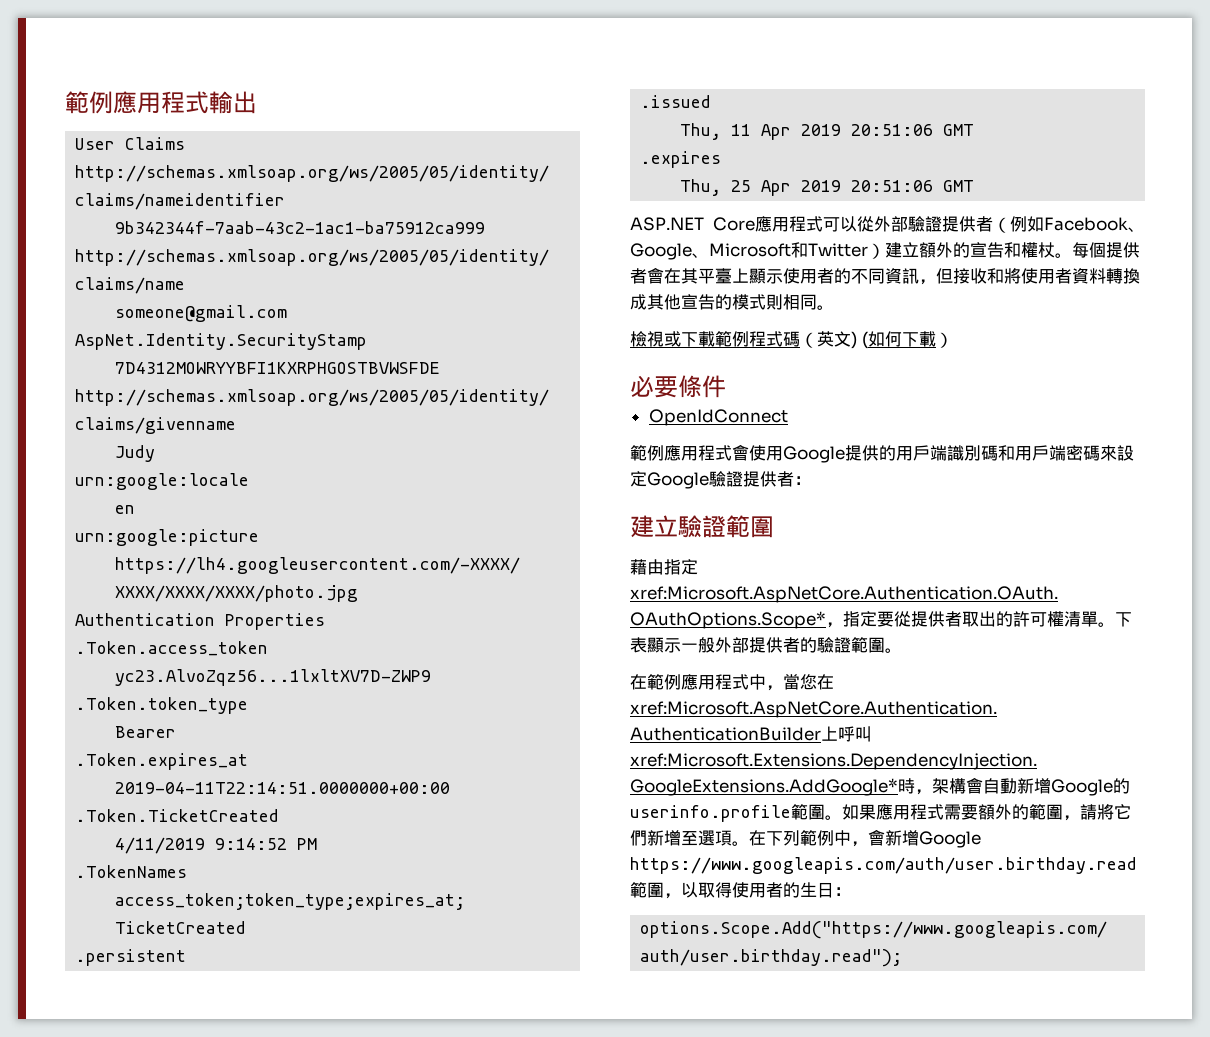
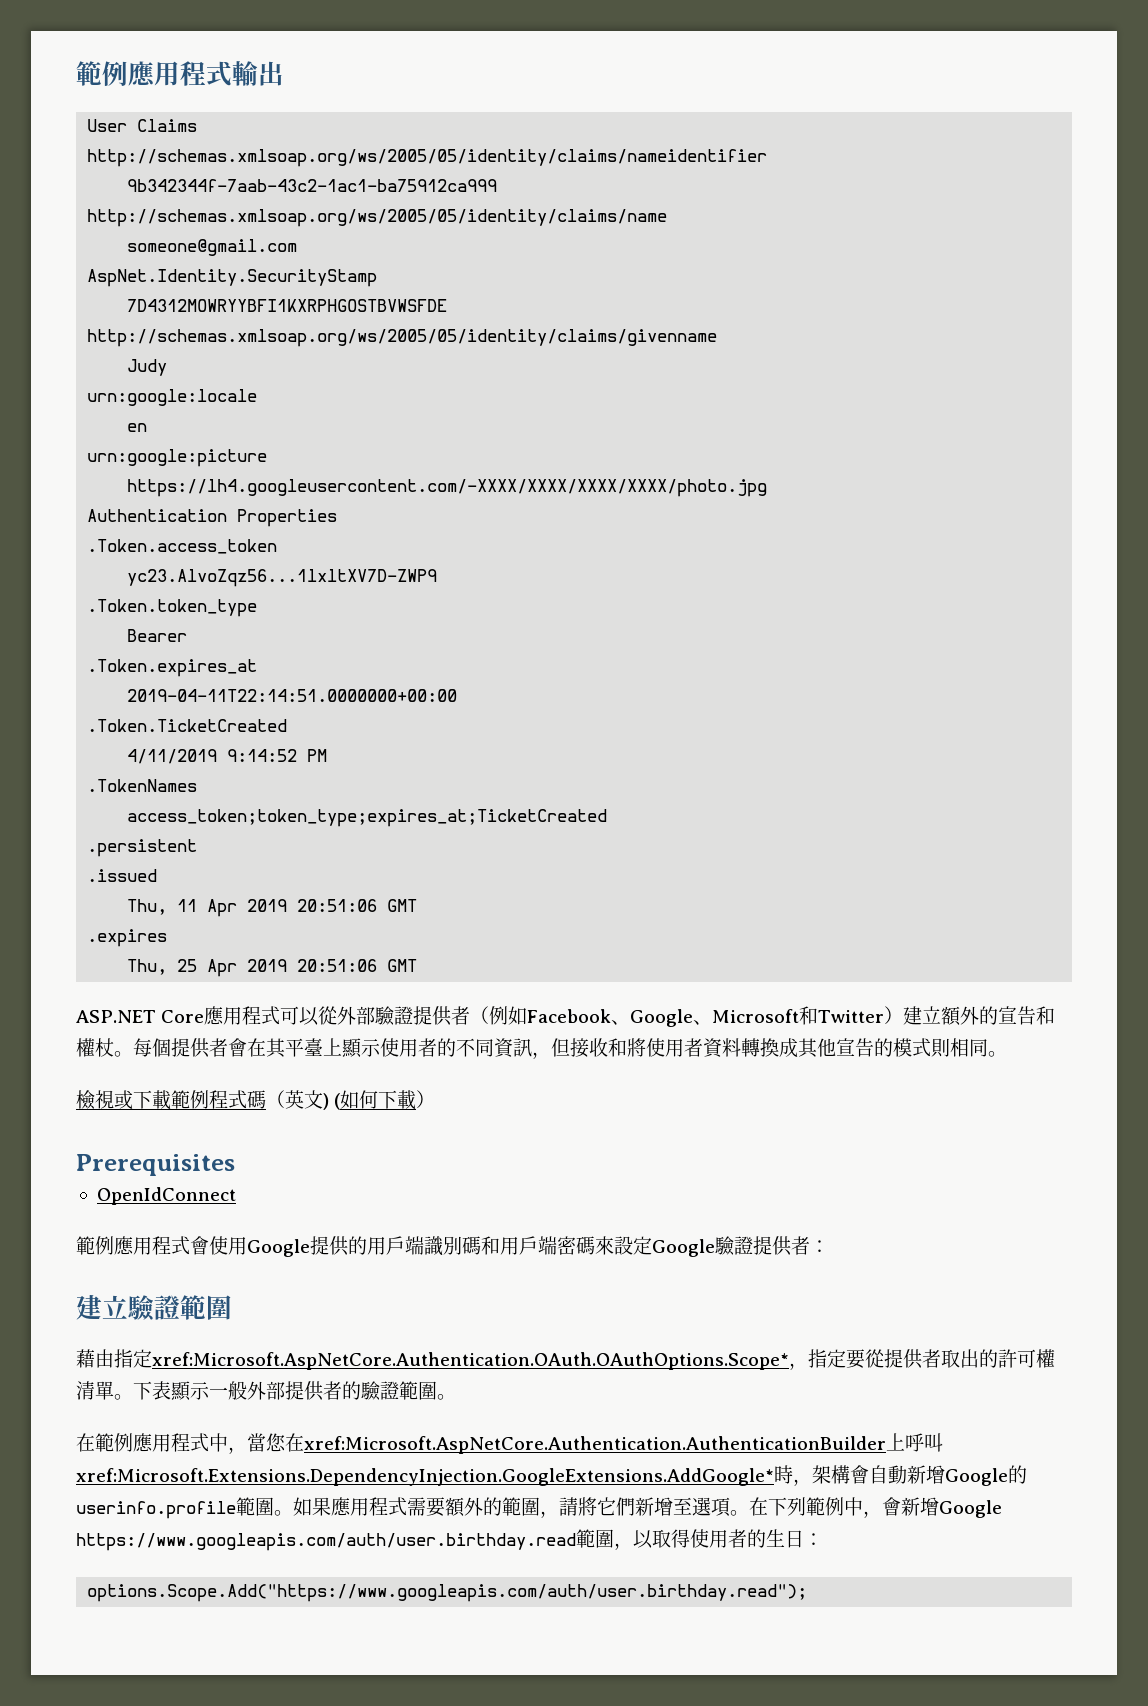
- 必要條件
+ Prerequisites

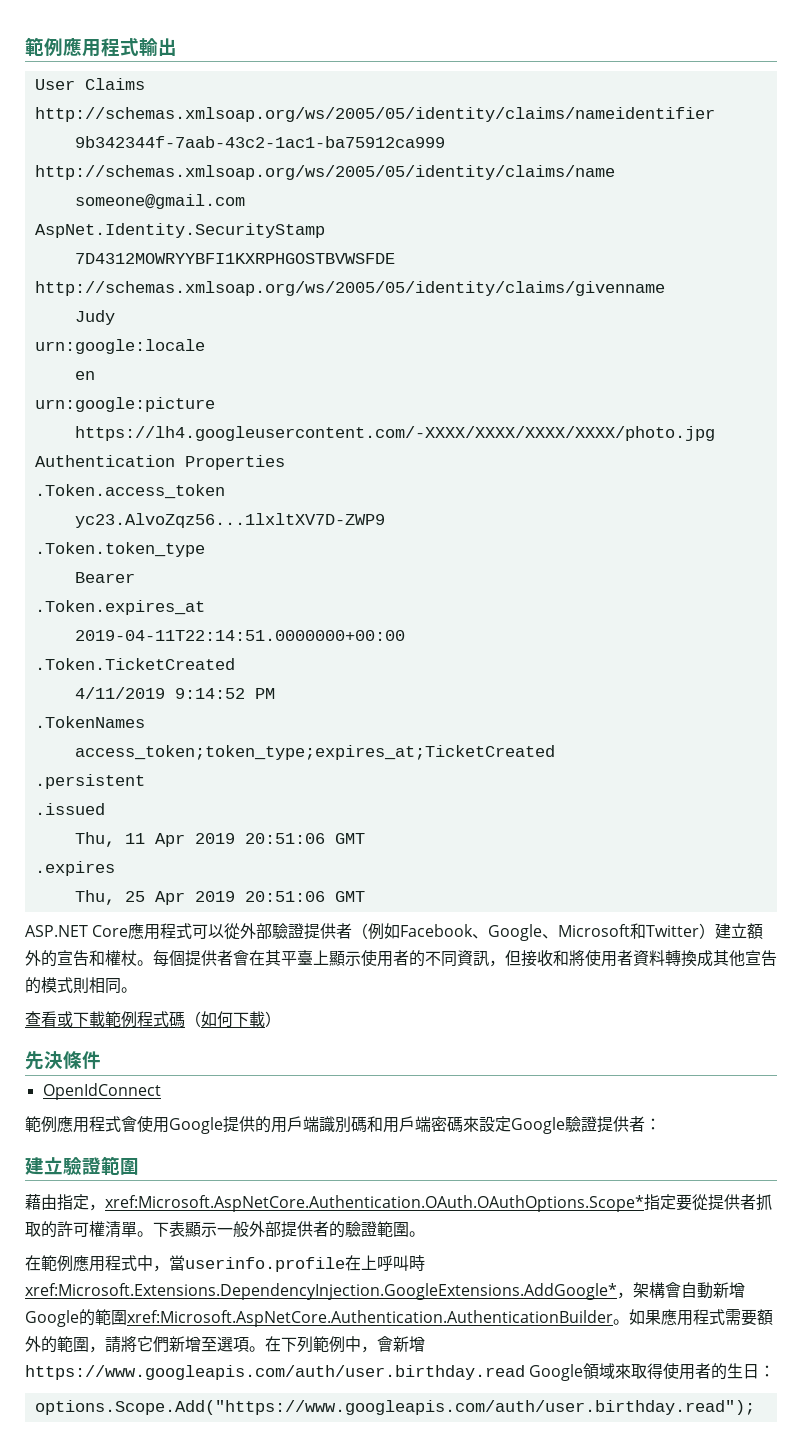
- 檢視或下載範例程式碼（英文) (如何下載）
+ 查看或下載範例程式碼（如何下載）
- Prerequisites
+ 先決條件
- 藉由指定xref:Microsoft.AspNetCore.Authentication.OAuth.OAuthOptions.Scope*，指定要從提供者取出的許可權清單。
+ 藉由指定，xref:Microsoft.AspNetCore.Authentication.OAuth.OAuthOptions.Scope*指定要從提供者抓取的許可權清單。
- 在範例應用程式中，當您在xref:Microsoft.AspNetCore.Authentication.AuthenticationBuilder上呼叫xref:Microsoft.Extensions.DependencyInjection.GoogleExtensions.AddGoogle*時，架構會自動新增Google的userinfo.profile範圍。
+ 在範例應用程式中，當userinfo.profile在上呼叫時xref:Microsoft.Extensions.DependencyInjection.GoogleExtensions.AddGoogle*，架構會自動新增Google的範圍xref:Microsoft.AspNetCore.Authentication.AuthenticationBuilder。
- 在下列範例中，會新增Google https://www.googleapis.com/auth/user.birthday.read範圍，以取得使用者的生日：
+ 在下列範例中，會新增https://www.googleapis.com/auth/user.birthday.read Google領域來取得使用者的生日：

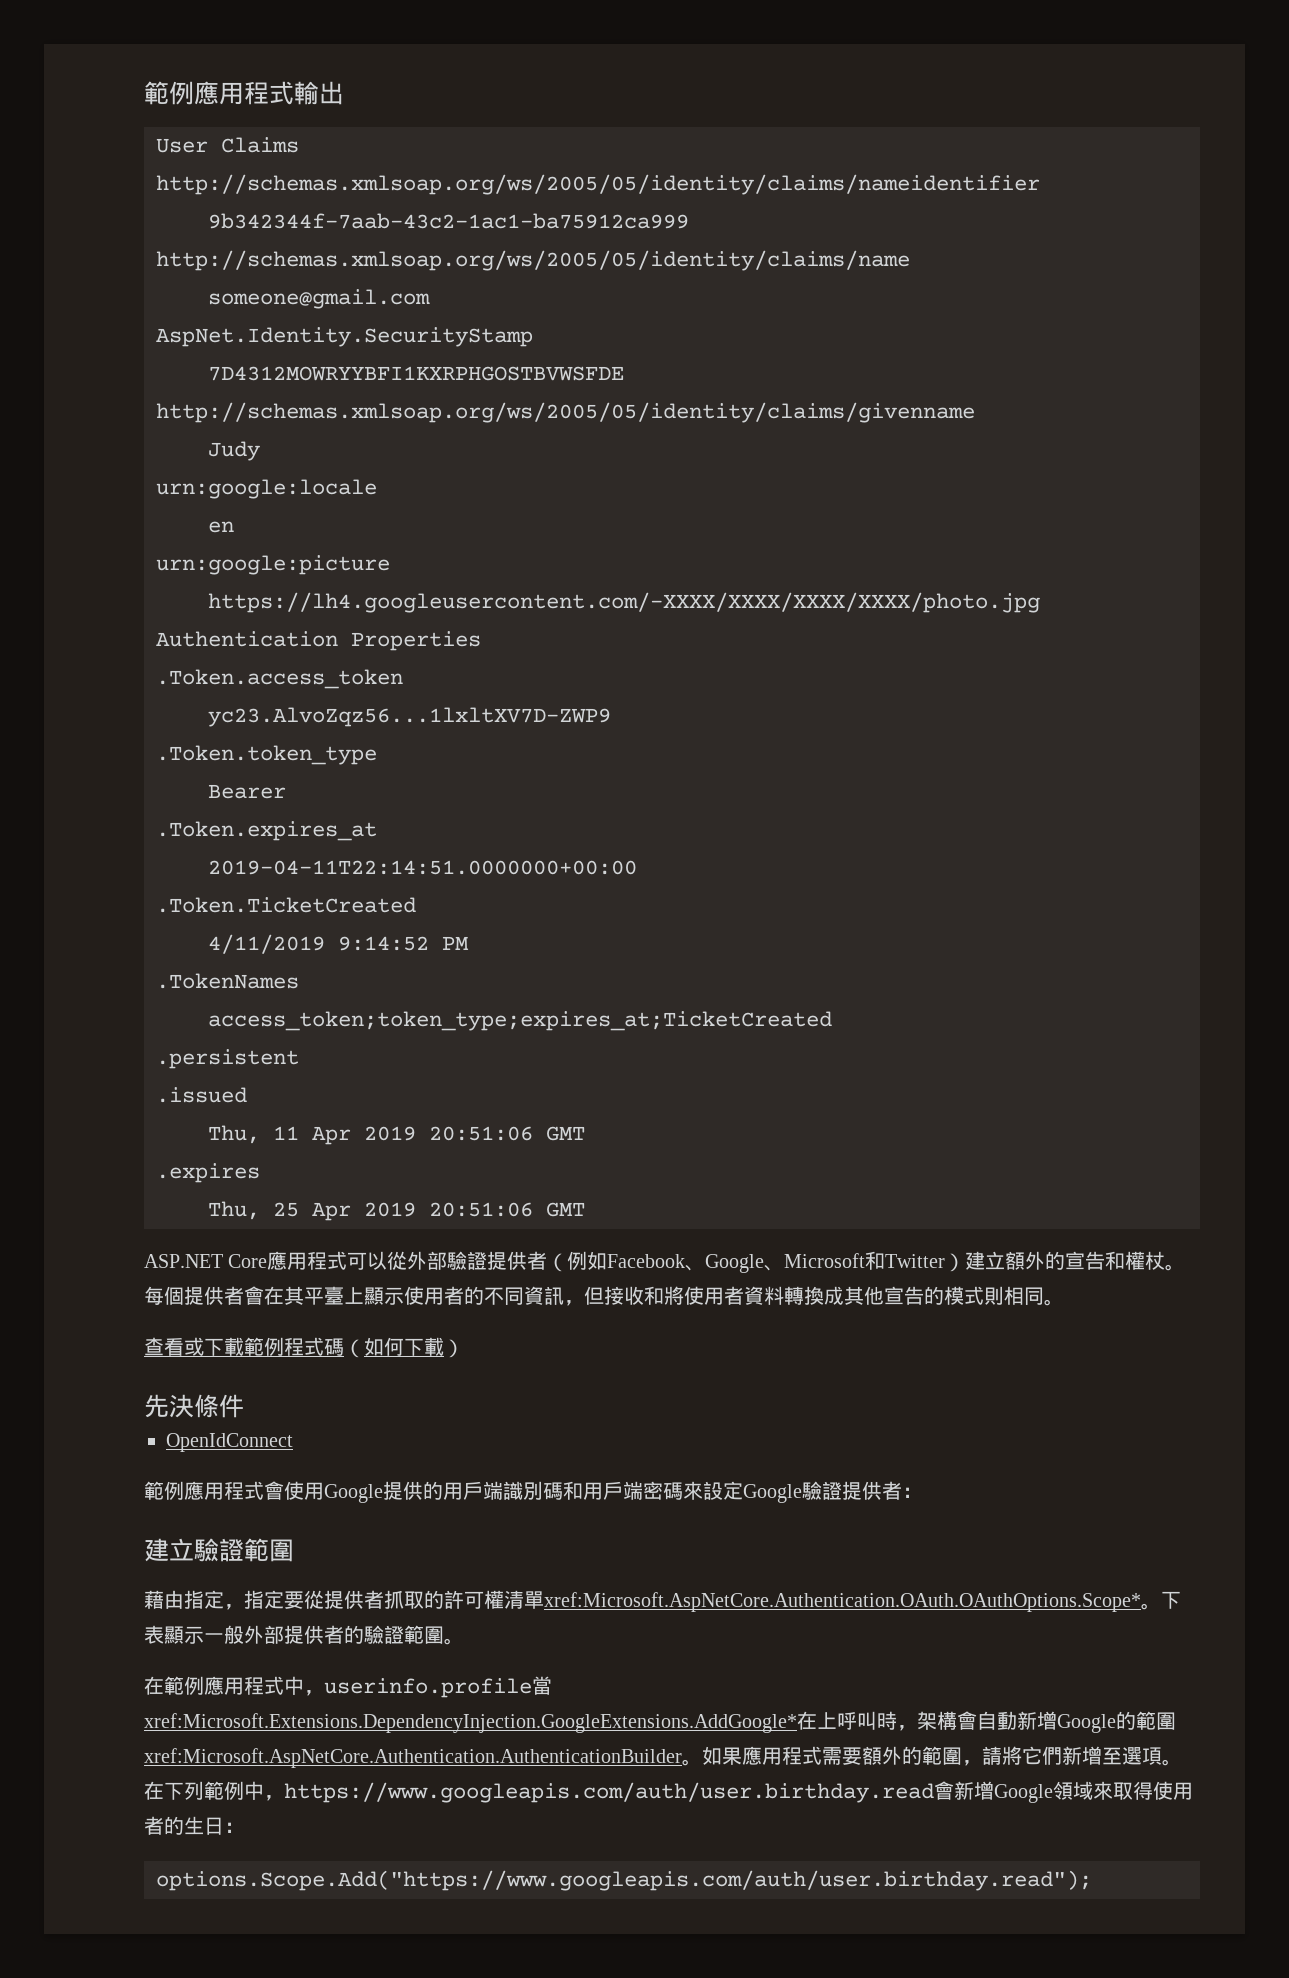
- 藉由指定，xref:Microsoft.AspNetCore.Authentication.OAuth.OAuthOptions.Scope*指定要從提供者抓取的許可權清單。
+ 藉由指定，指定要從提供者抓取的許可權清單xref:Microsoft.AspNetCore.Authentication.OAuth.OAuthOptions.Scope*。
- 在範例應用程式中，當userinfo.profile在上呼叫時xref:Microsoft.Extensions.DependencyInjection.GoogleExtensions.AddGoogle*，架構會自動新增Google的範圍xref:Microsoft.AspNetCore.Authentication.AuthenticationBuilder。
+ 在範例應用程式中，userinfo.profile當xref:Microsoft.Extensions.DependencyInjection.GoogleExtensions.AddGoogle*在上呼叫時，架構會自動新增Google的範圍xref:Microsoft.AspNetCore.Authentication.AuthenticationBuilder。
- 在下列範例中，會新增https://www.googleapis.com/auth/user.birthday.read Google領域來取得使用者的生日：
+ 在下列範例中，https://www.googleapis.com/auth/user.birthday.read會新增Google領域來取得使用者的生日：

